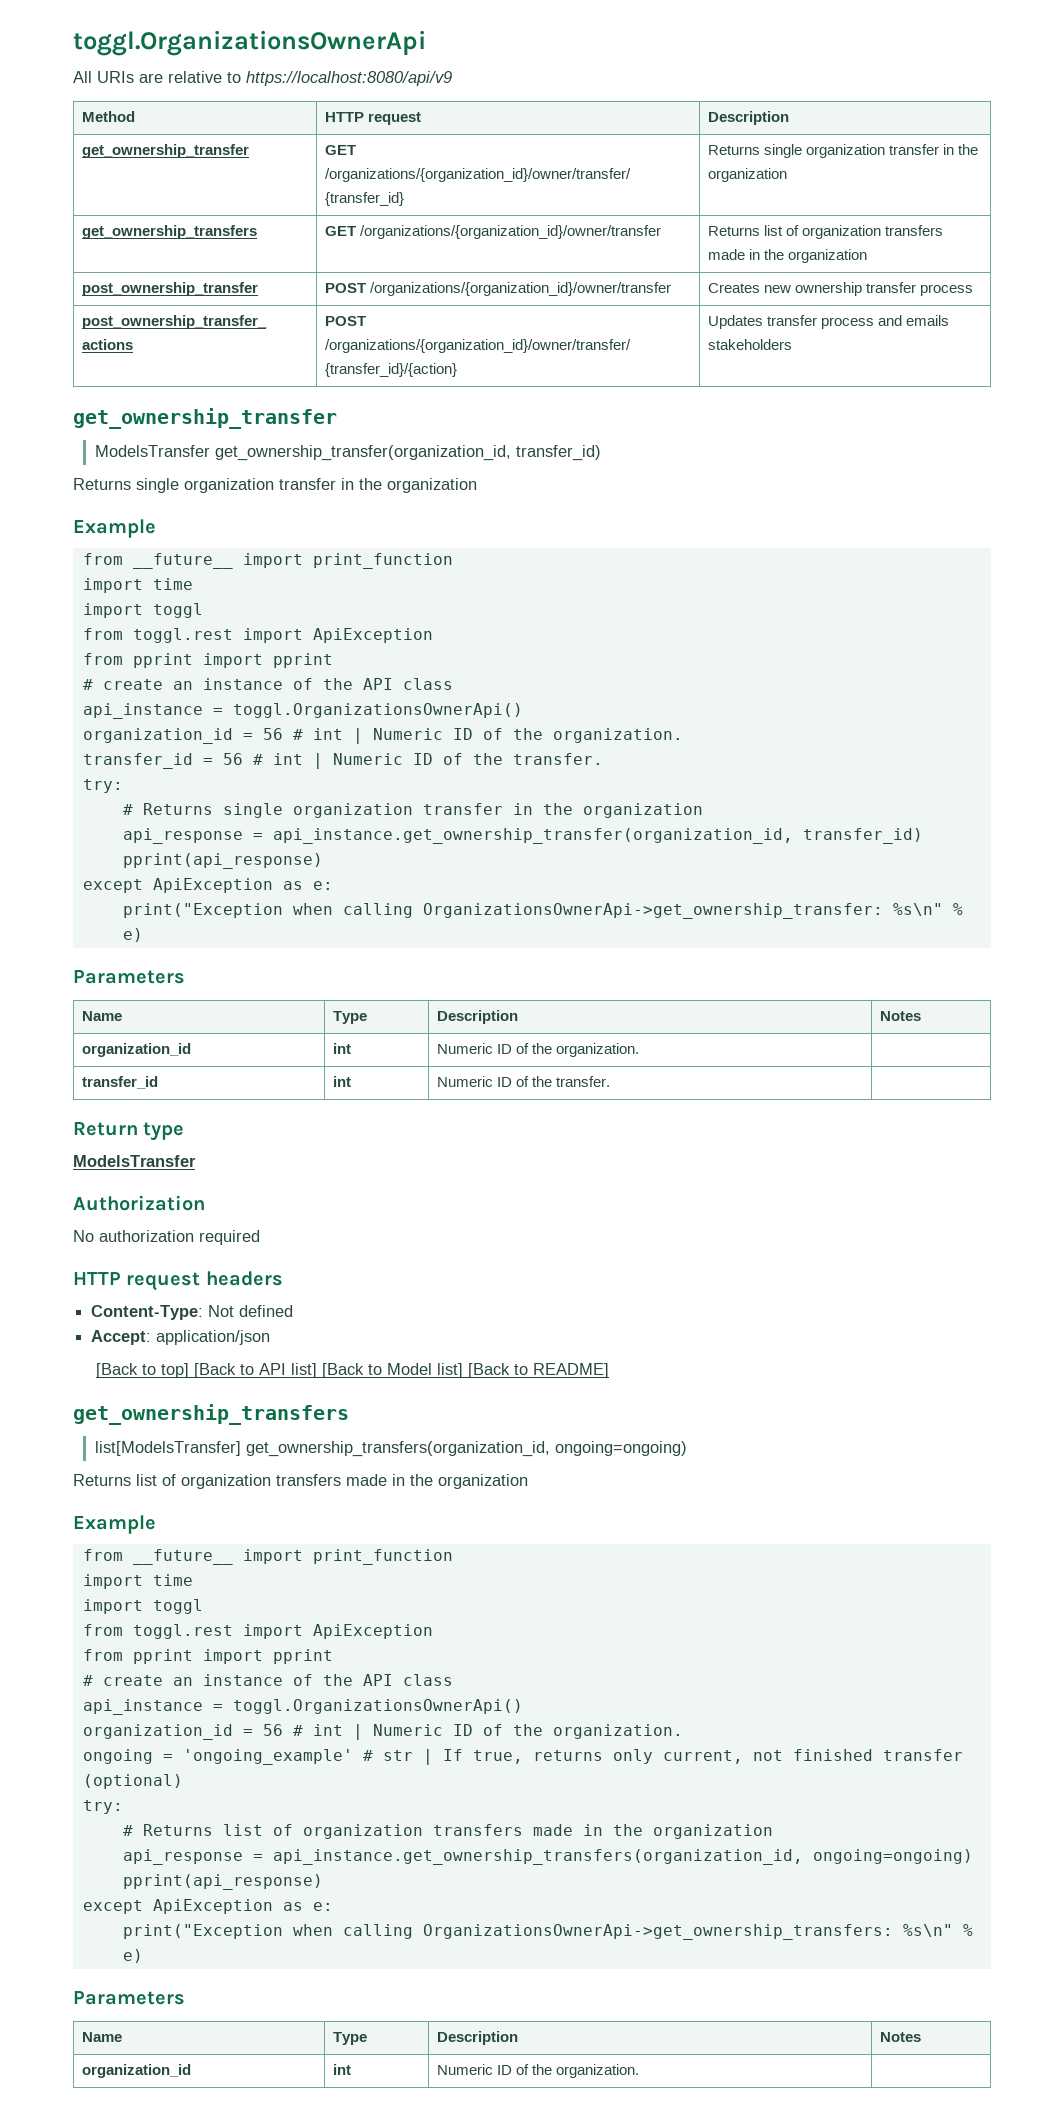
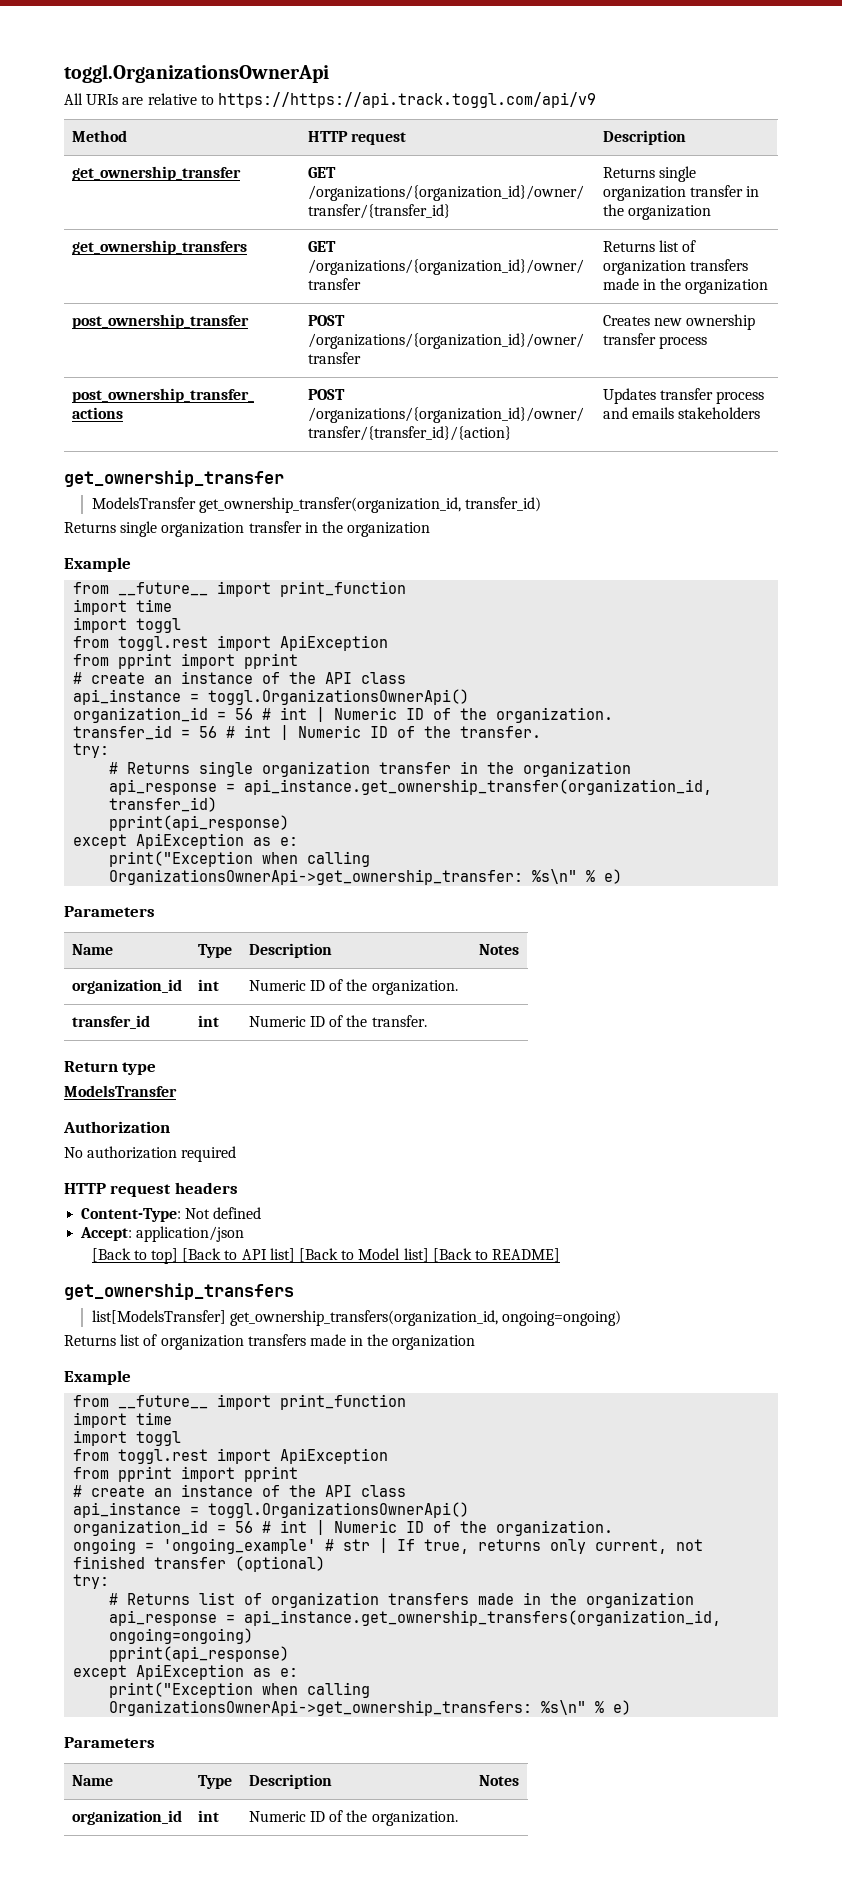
- All URIs are relative to https://localhost:8080/api/v9
+ All URIs are relative to https://https://api.track.toggl.com/api/v9

